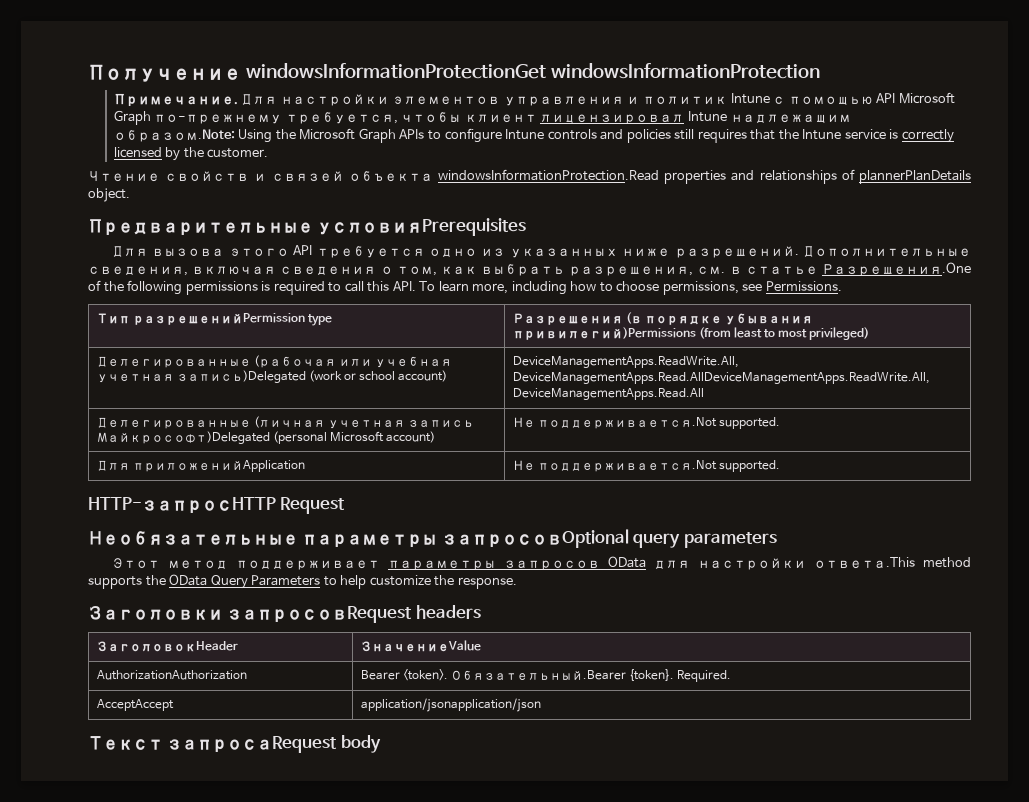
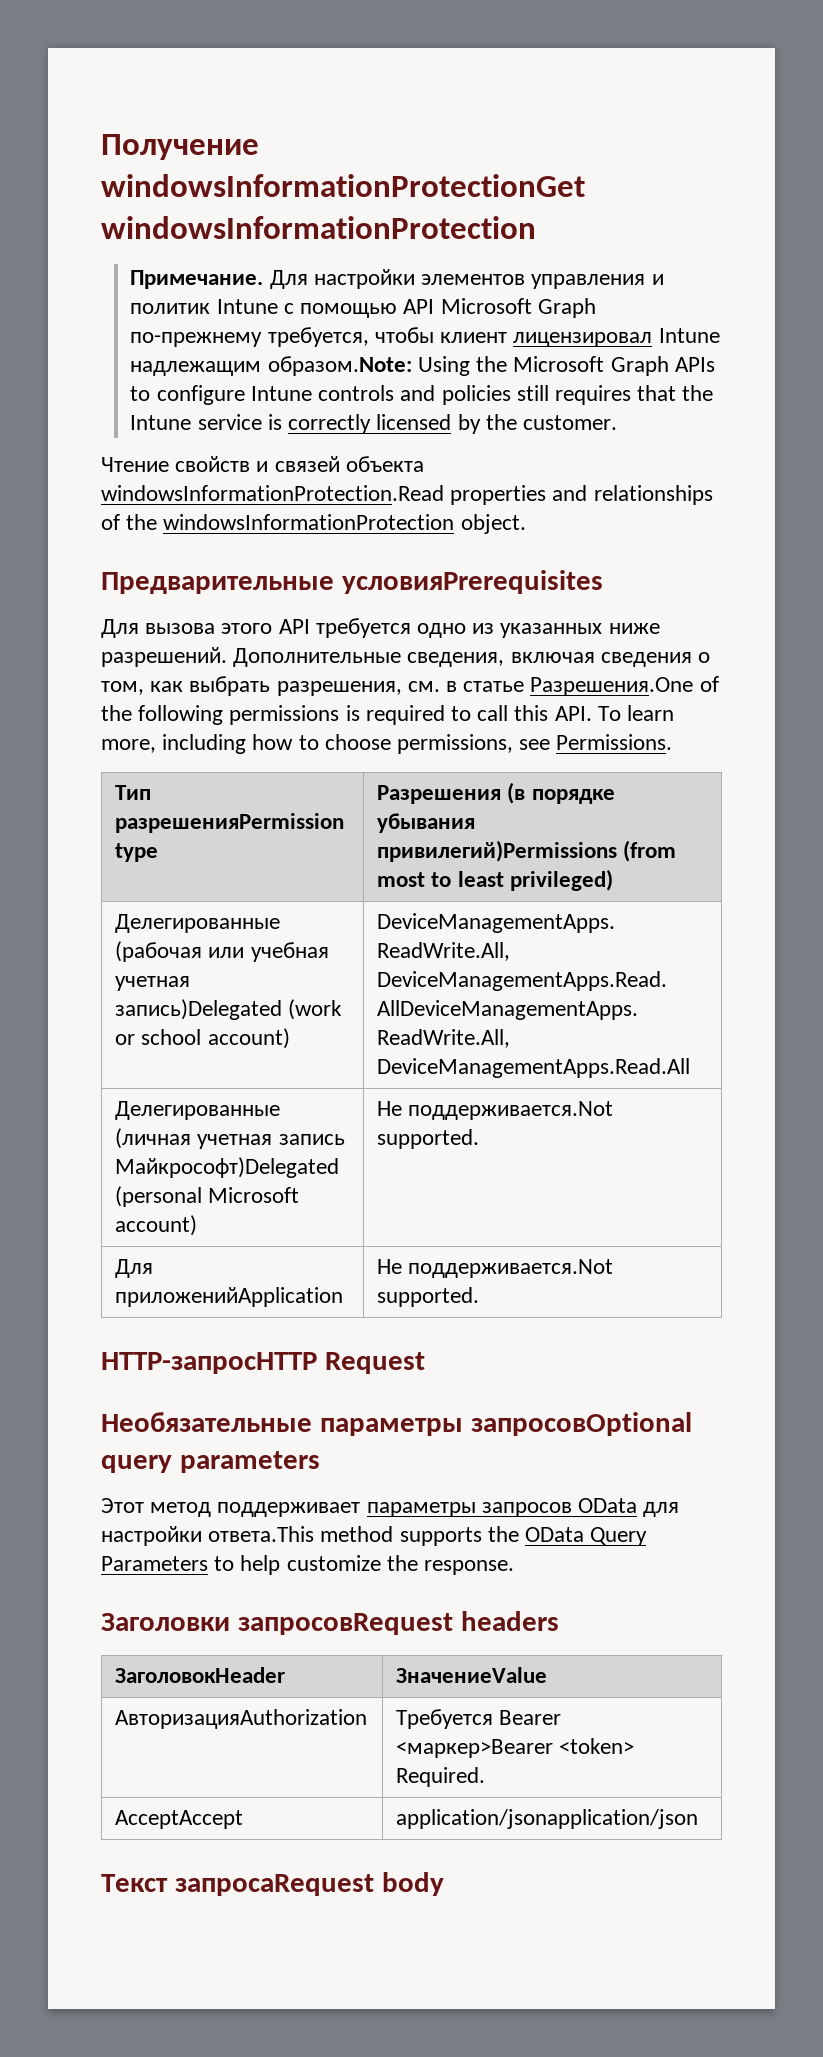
- Чтение свойств и связей объекта windowsInformationProtection.Read properties and relationships of plannerPlanDetails object.
+ Чтение свойств и связей объекта windowsInformationProtection.Read properties and relationships of the windowsInformationProtection object.
- Тип разрешенийPermission type | Разрешения (в порядке убывания привилегий)Permissions (from least to most privileged)
+ Тип разрешенияPermission type | Разрешения (в порядке убывания привилегий)Permissions (from most to least privileged)
- AuthorizationAuthorization | Bearer <token>. Обязательный.Bearer {token}. Required.
+ АвторизацияAuthorization | Требуется Bearer <маркер>Bearer <token> Required.

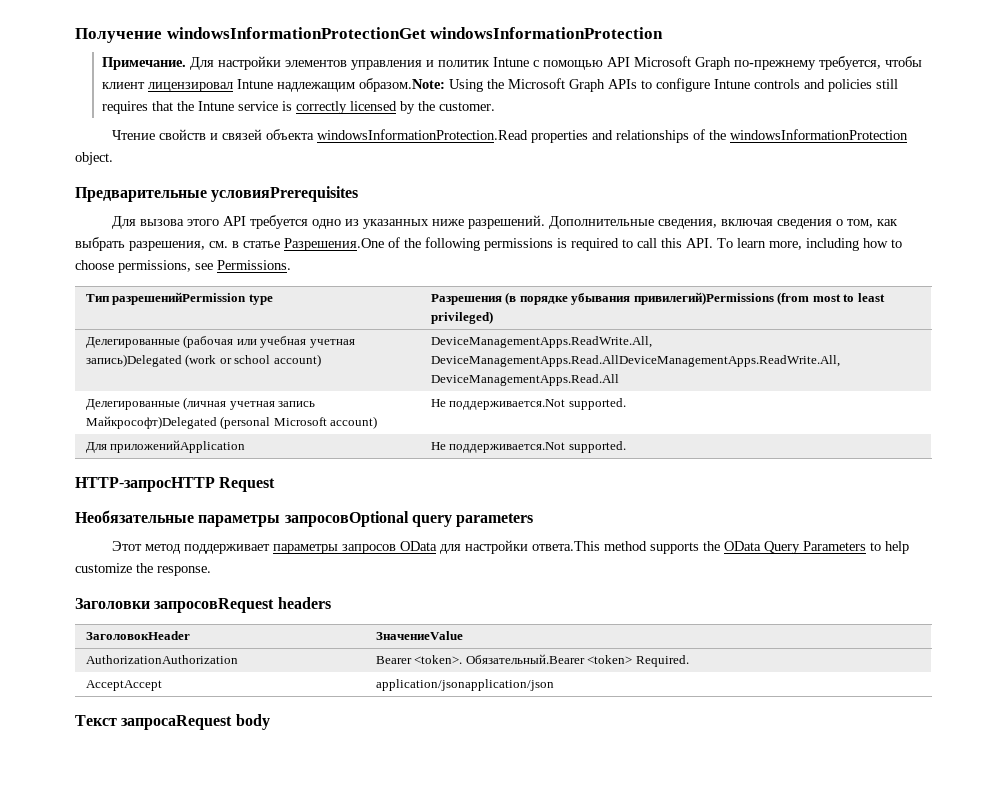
- Тип разрешенияPermission type | Разрешения (в порядке убывания привилегий)Permissions (from most to least privileged)
+ Тип разрешенийPermission type | Разрешения (в порядке убывания привилегий)Permissions (from most to least privileged)
- АвторизацияAuthorization | Требуется Bearer <маркер>Bearer <token> Required.
+ AuthorizationAuthorization | Bearer <token>. Обязательный.Bearer <token> Required.

